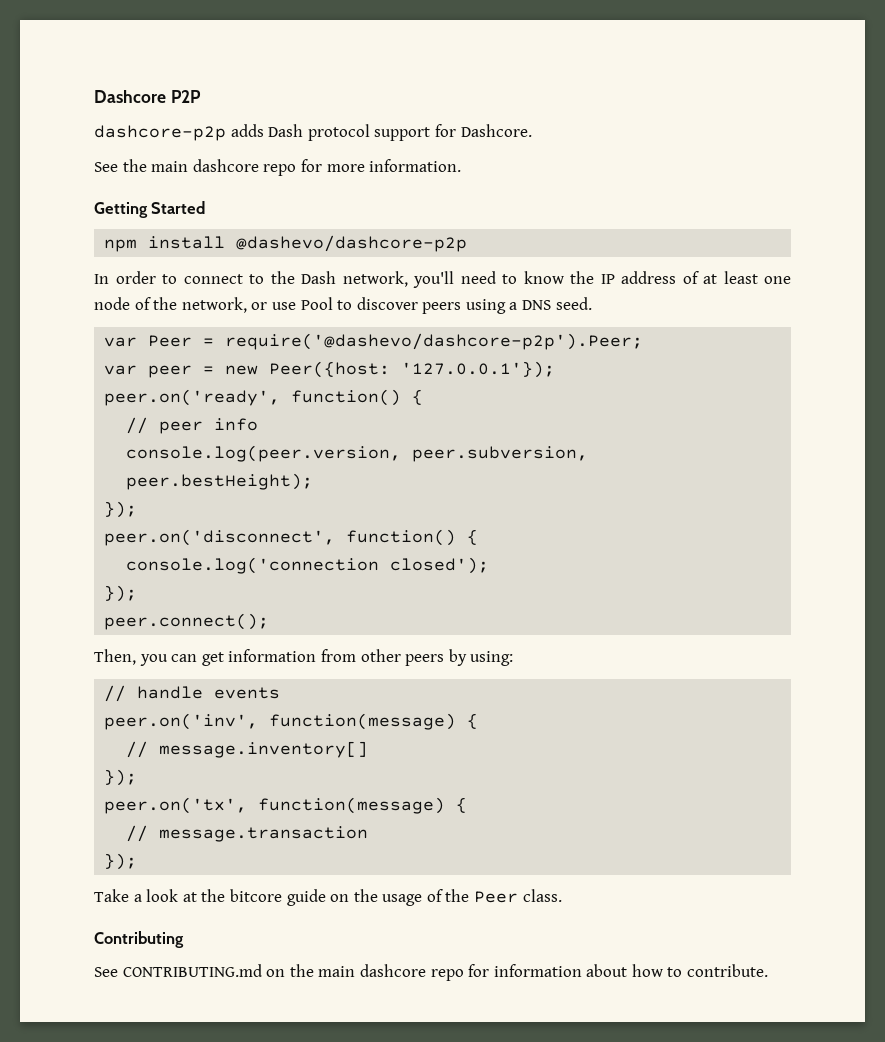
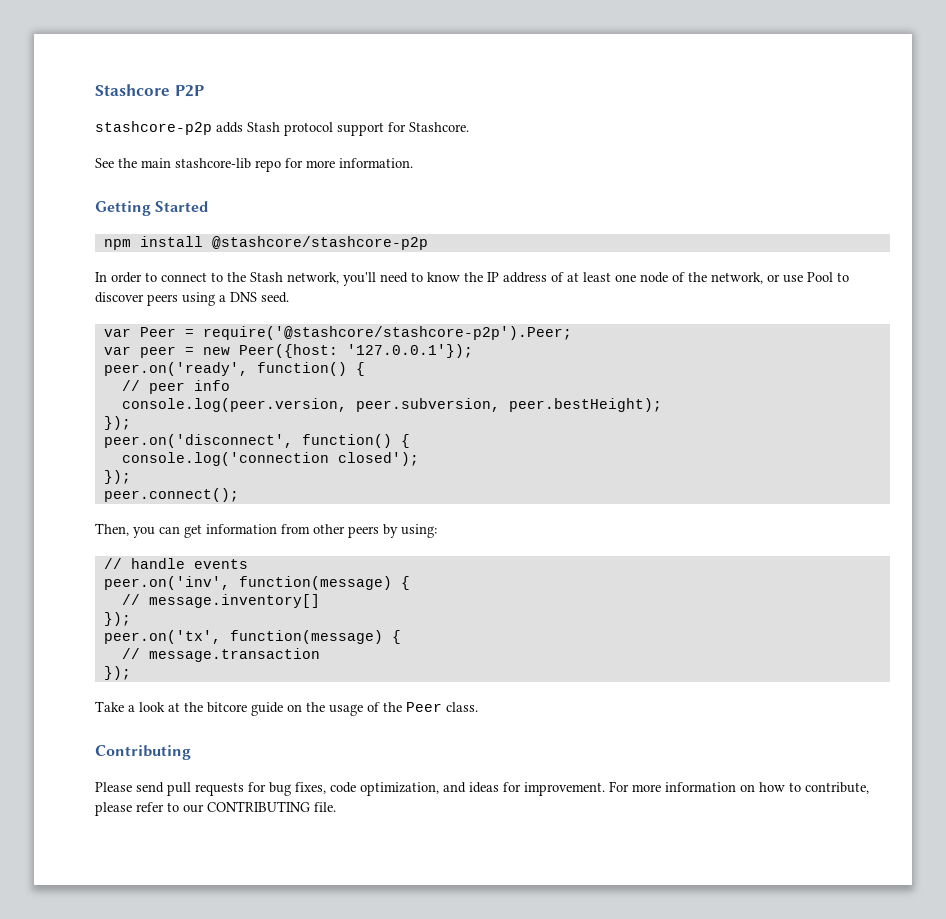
- Dashcore P2P
+ Stashcore P2P
- dashcore-p2p adds Dash protocol support for Dashcore.
+ stashcore-p2p adds Stash protocol support for Stashcore.
- See the main dashcore repo for more information.
+ See the main stashcore-lib repo for more information.
- npm install @dashevo/dashcore-p2p
+ npm install @stashcore/stashcore-p2p
- In order to connect to the Dash network, you'll need to know the IP address of at least one node of the network, or use Pool to discover peers using a DNS seed.
+ In order to connect to the Stash network, you'll need to know the IP address of at least one node of the network, or use Pool to discover peers using a DNS seed.
- var Peer = require('@dashevo/dashcore-p2p').Peer;
+ var Peer = require('@stashcore/stashcore-p2p').Peer;
- See CONTRIBUTING.md on the main dashcore repo for information about how to contribute.
+ Please send pull requests for bug fixes, code optimization, and ideas for improvement. For more information on how to contribute, please refer to our CONTRIBUTING file.

